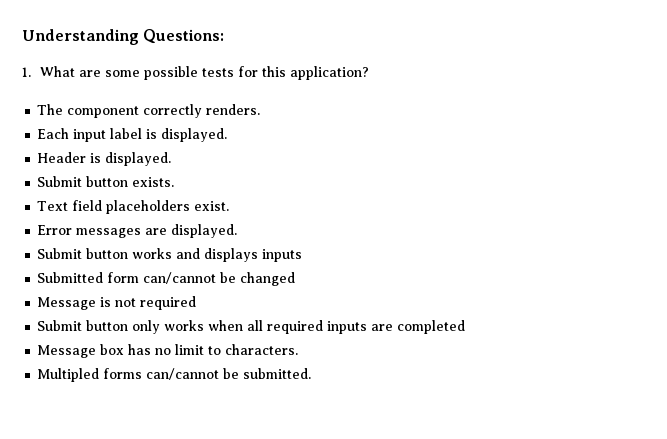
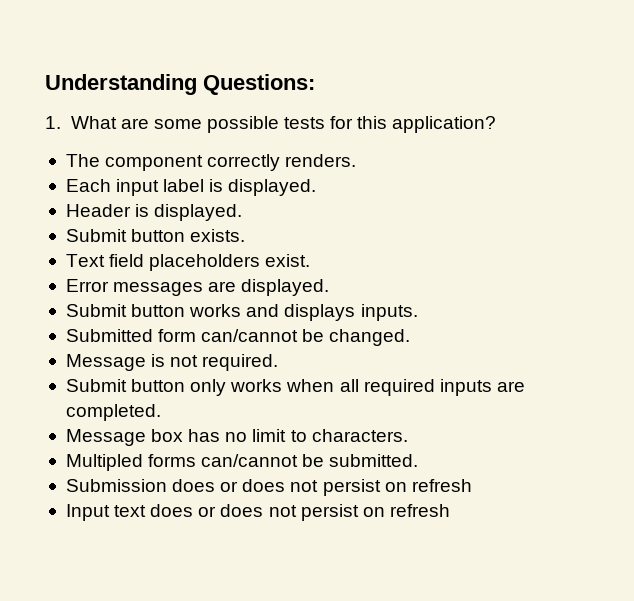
- Submit button works and displays inputs
+ Submit button works and displays inputs.
- Submitted form can/cannot be changed
+ Submitted form can/cannot be changed.
- Message is not required
+ Message is not required.
- Submit button only works when all required inputs are completed
+ Submit button only works when all required inputs are completed.
+ Submission does or does not persist on refresh
+ Input text does or does not persist on refresh

